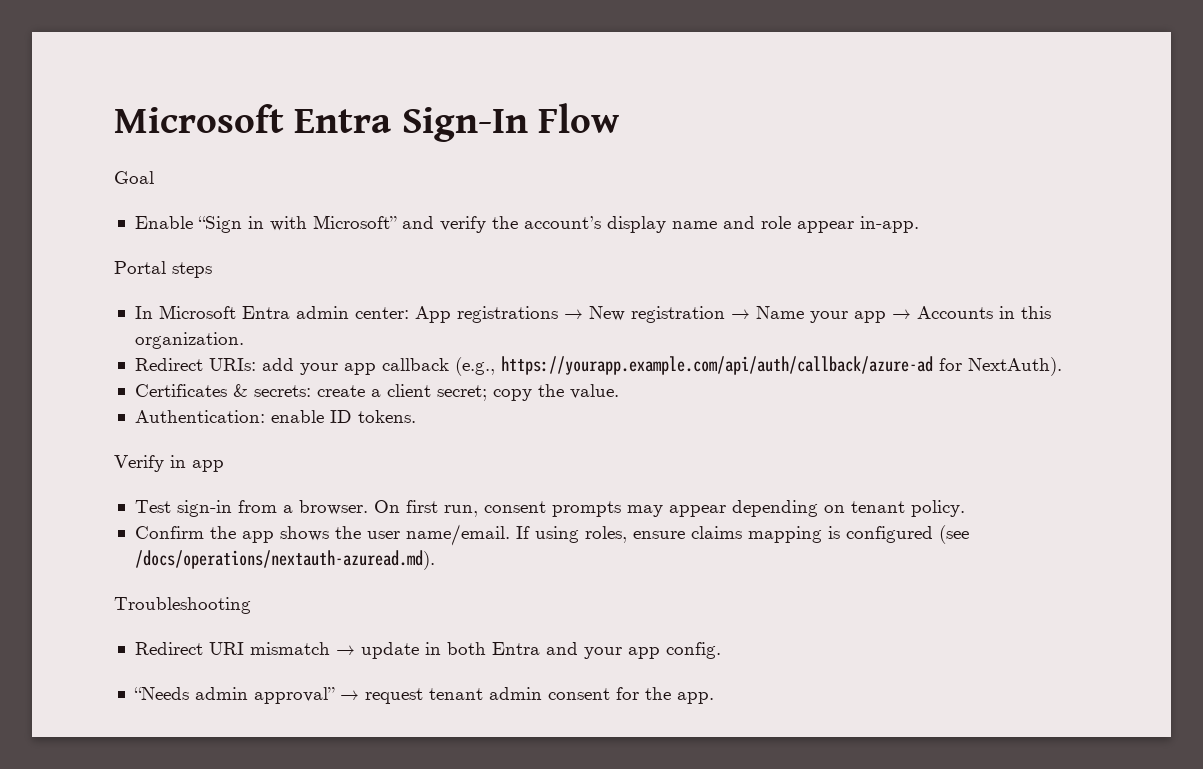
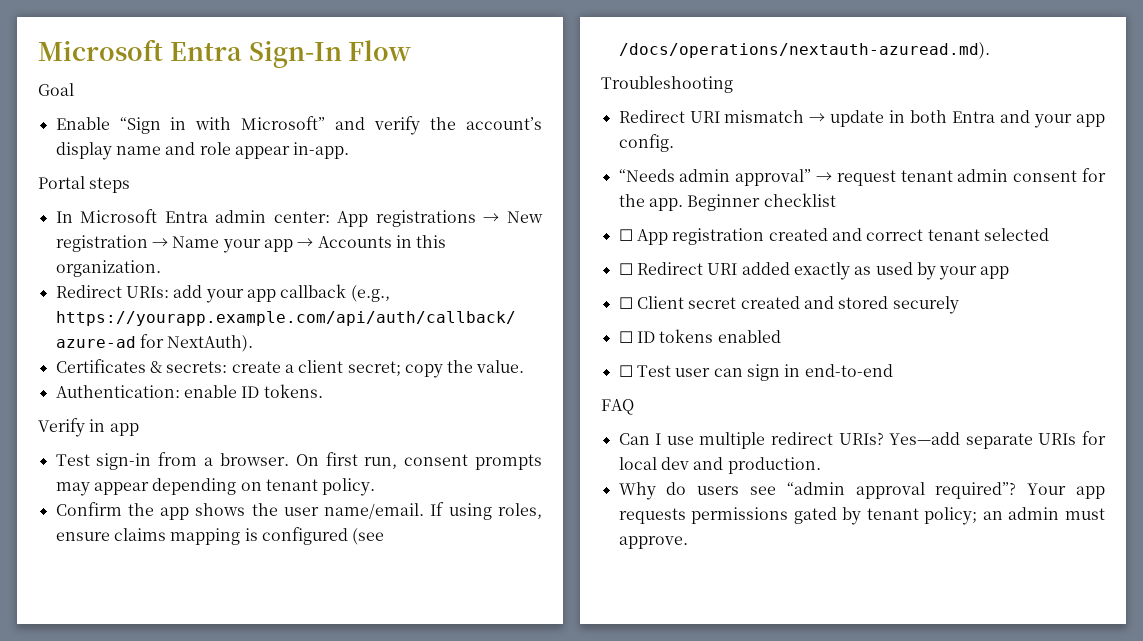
+ Beginner checklist
+ ☐ App registration created and correct tenant selected
+ ☐ Redirect URI added exactly as used by your app
+ ☐ Client secret created and stored securely
+ ☐ ID tokens enabled
+ ☐ Test user can sign in end-to-end
+ FAQ
+ Can I use multiple redirect URIs? Yes—add separate URIs for local dev and production.
+ Why do users see “admin approval required”? Your app requests permissions gated by tenant policy; an admin must approve.

